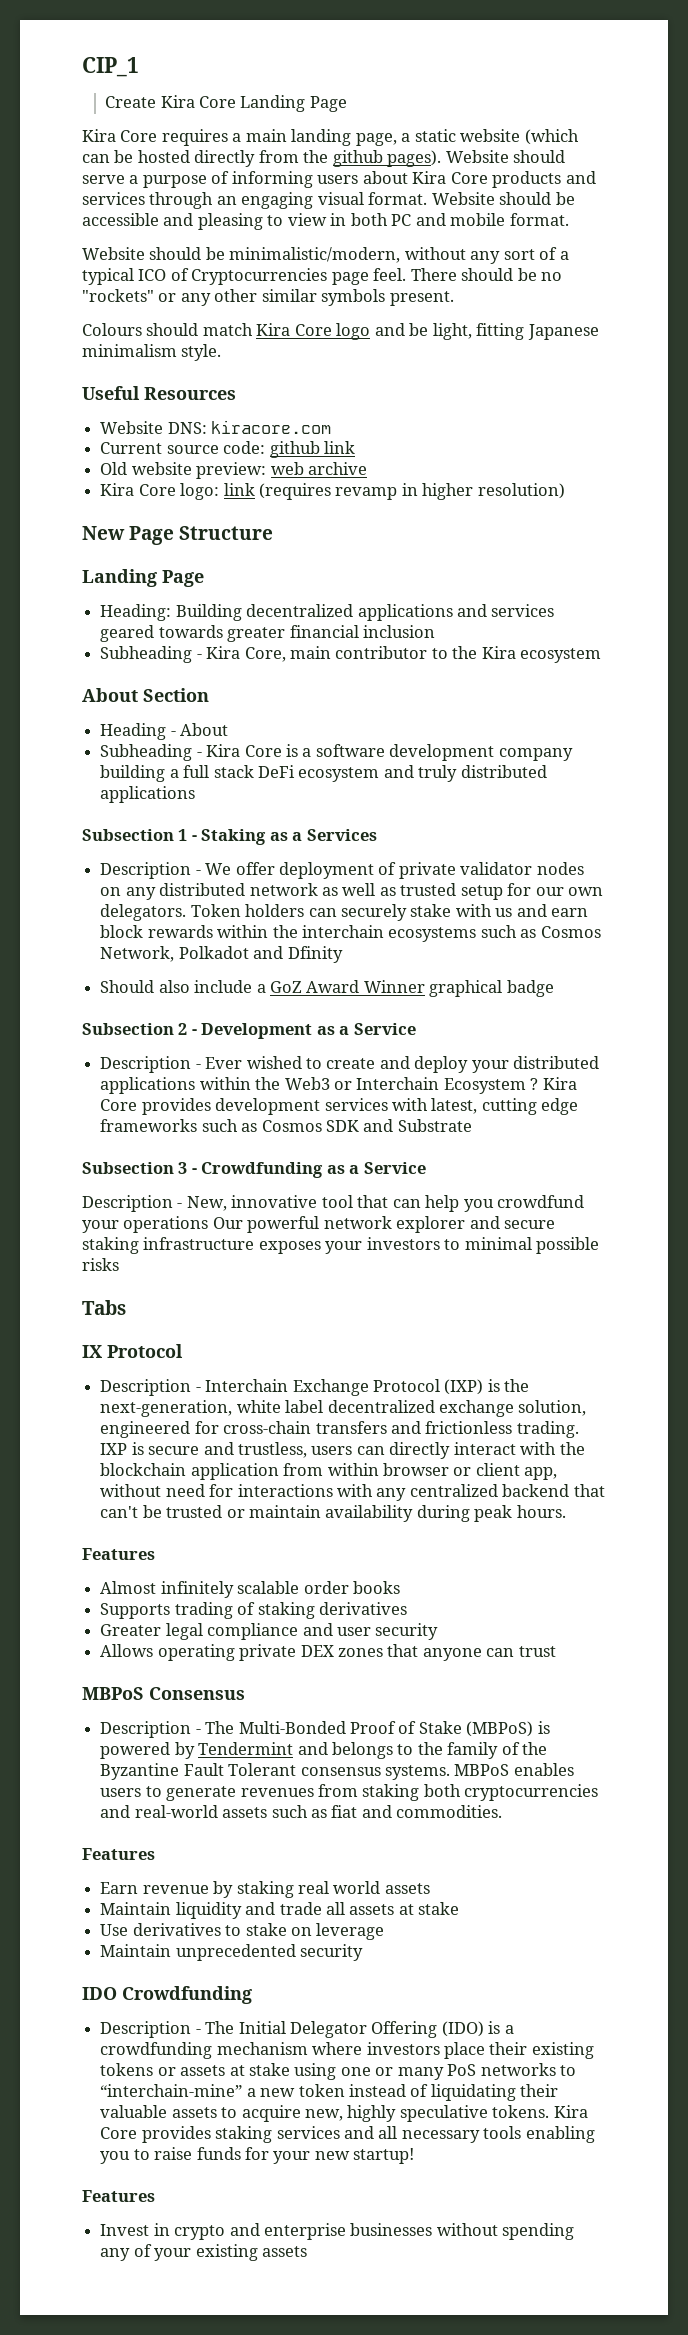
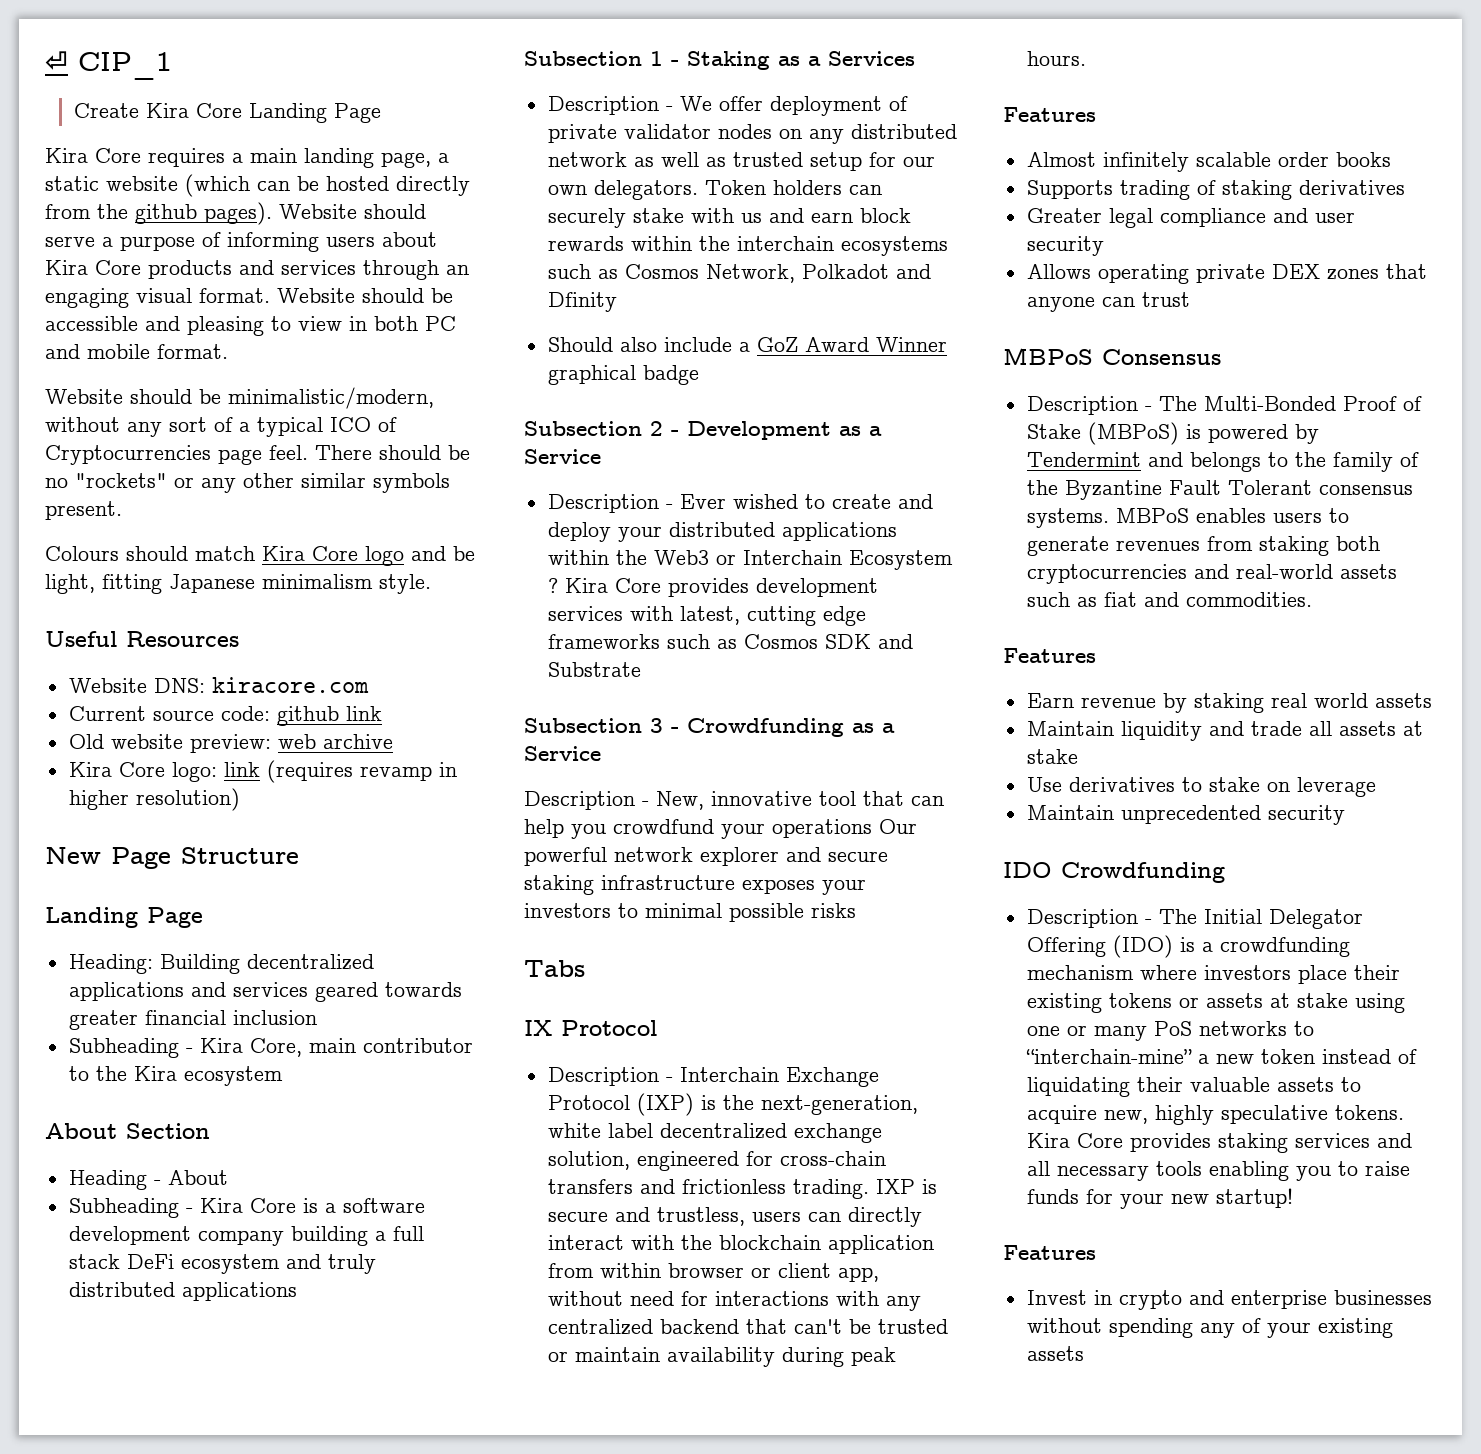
- CIP_1
+ ⏎ CIP_1

